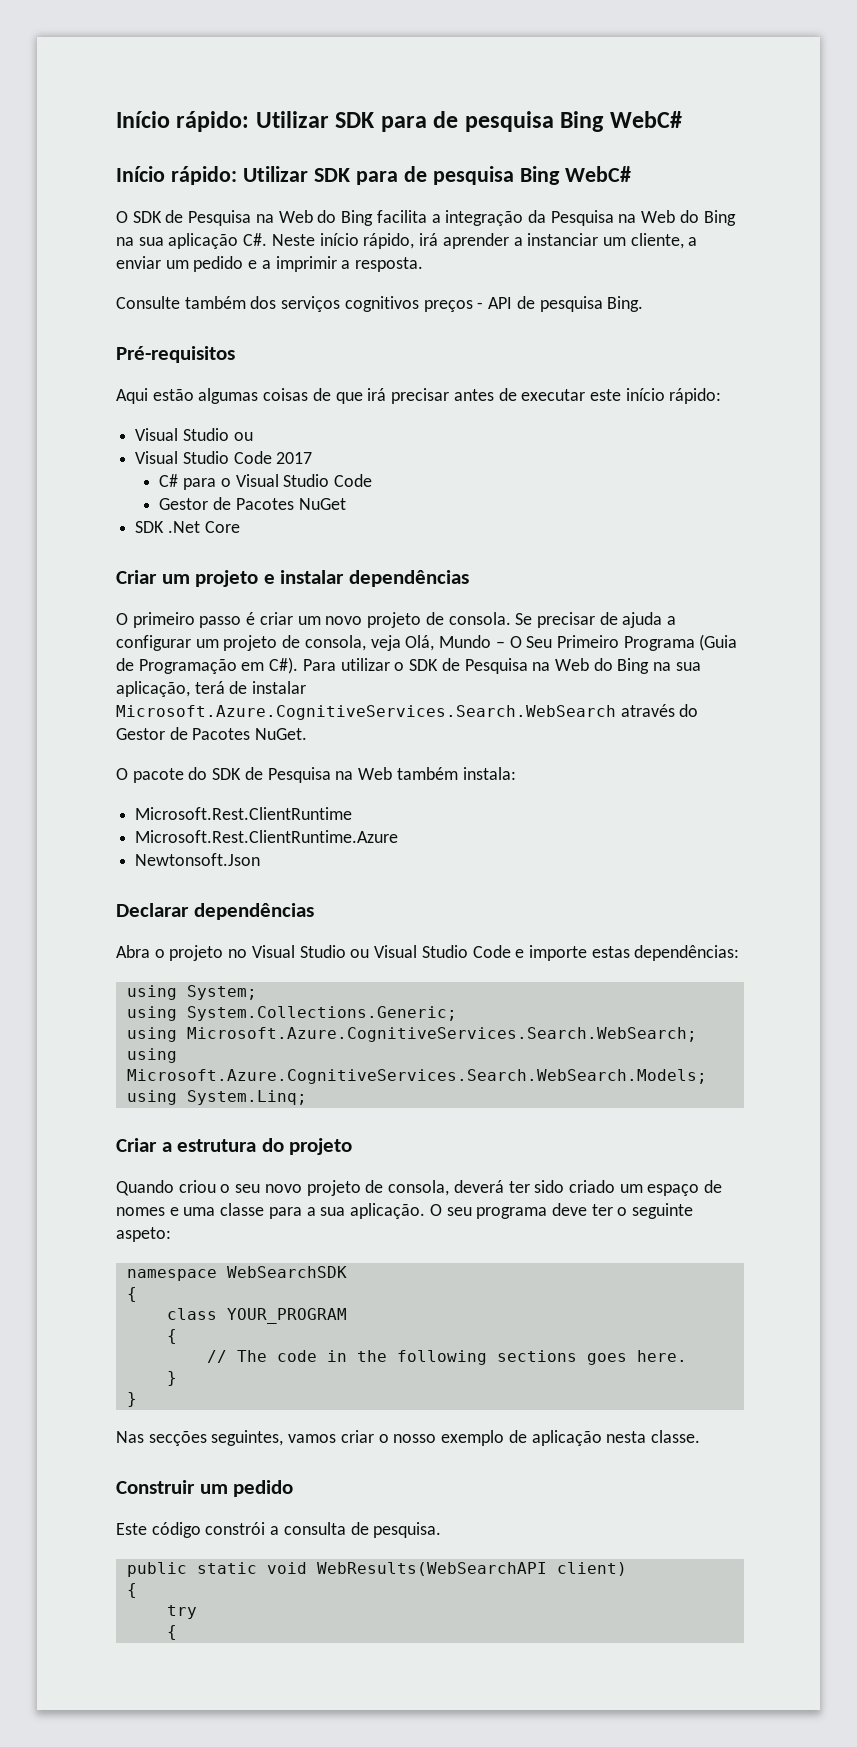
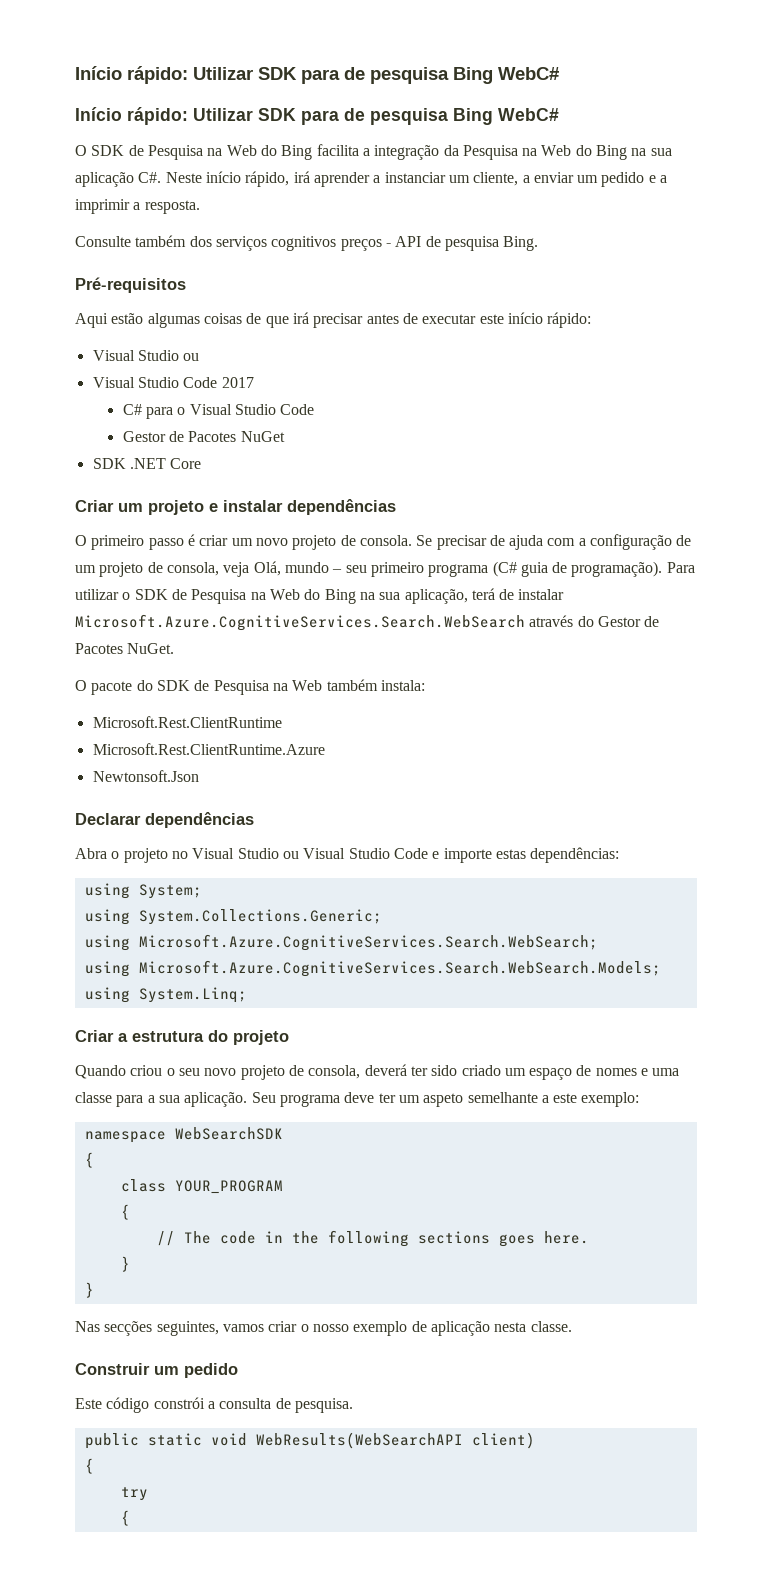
- SDK .Net Core
+ SDK .NET Core
- Se precisar de ajuda a configurar um projeto de consola, veja Olá, Mundo – O Seu Primeiro Programa (Guia de Programação em C#). Para utilizar o SDK de Pesquisa na Web do Bing na sua aplicação, terá de instalar Microsoft.Azure.CognitiveServices.Search.WebSearch através do Gestor de Pacotes NuGet.
+ Se precisar de ajuda com a configuração de um projeto de consola, veja Olá, mundo – seu primeiro programa (C# guia de programação). Para utilizar o SDK de Pesquisa na Web do Bing na sua aplicação, terá de instalar Microsoft.Azure.CognitiveServices.Search.WebSearch através do Gestor de Pacotes NuGet.
- O seu programa deve ter o seguinte aspeto:
+ Seu programa deve ter um aspeto semelhante a este exemplo:

